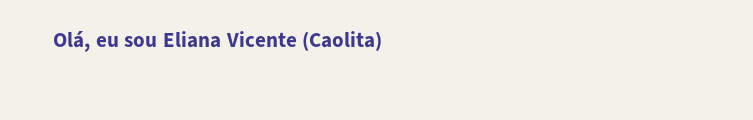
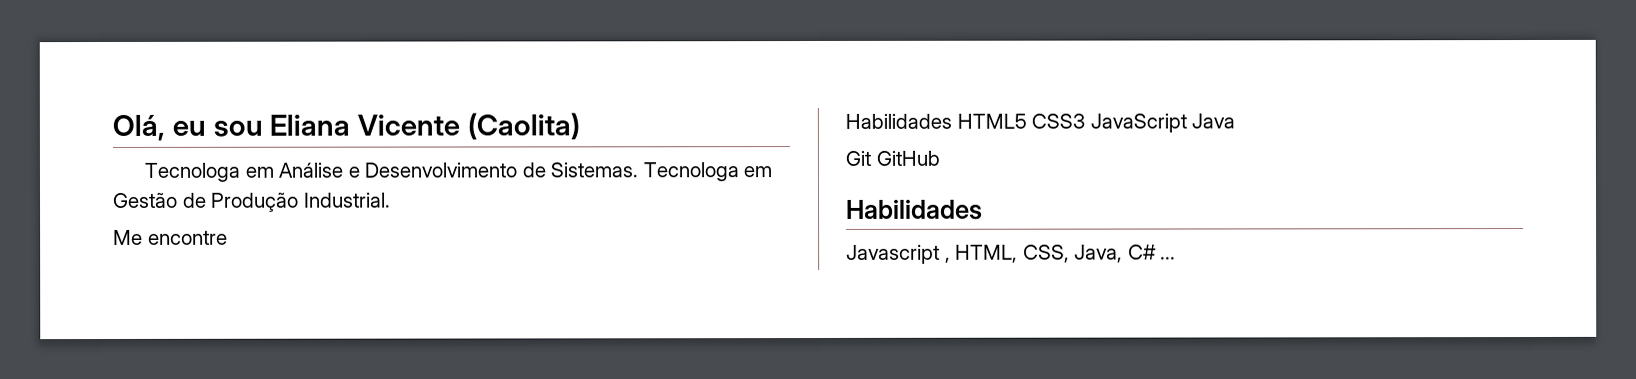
+ Tecnologa em Análise e Desenvolvimento de Sistemas. Tecnologa em Gestão de Produção Industrial.
+ Me encontre
+ Habilidades HTML5 CSS3 JavaScript Java
+ Git GitHub
+ Habilidades
+ Javascript , HTML, CSS, Java, C# ...

